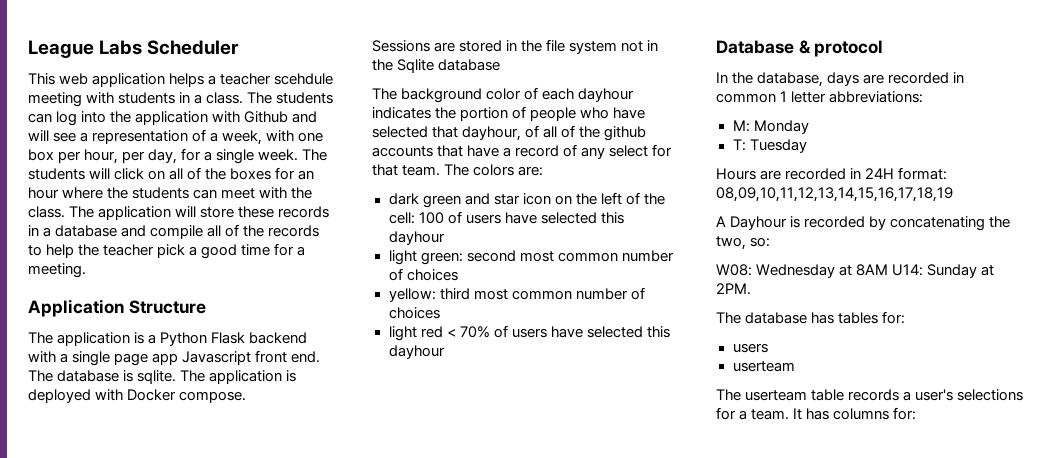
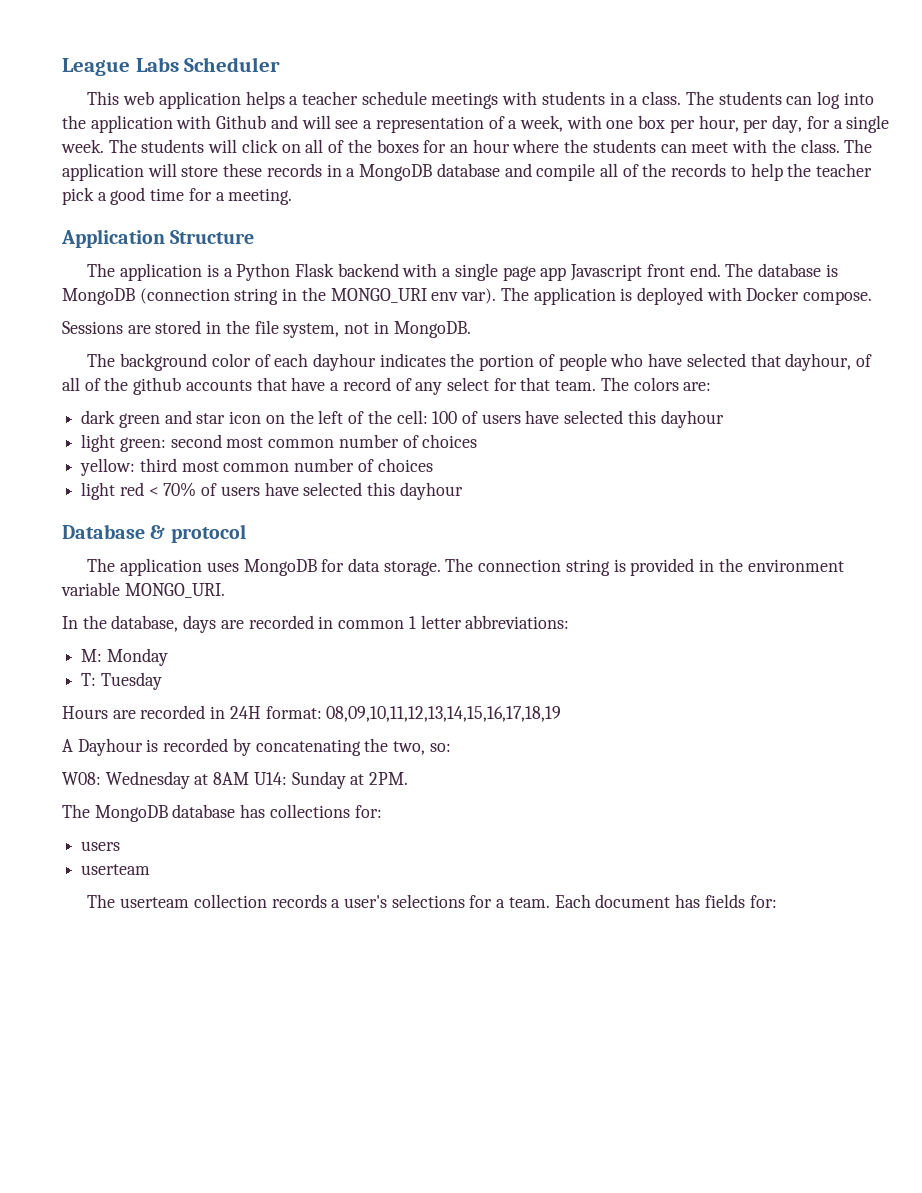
- This web application helps a teacher scehdule meeting with students in a class.
+ This web application helps a teacher schedule meetings with students in a class.
- The application will store these records in a database and compile all of the records to help the teacher pick a good time for a meeting.
+ The application will store these records in a MongoDB database and compile all of the records to help the teacher pick a good time for a meeting.
- The database is sqlite.
+ The database is MongoDB (connection string in the MONGO_URI env var).
- Sessions are stored in the file system not in the Sqlite database
+ Sessions are stored in the file system, not in MongoDB.
+ The application uses MongoDB for data storage. The connection string is provided in the environment variable MONGO_URI.
- The database has tables for:
+ The MongoDB database has collections for:
- The userteam table records a user's selections for a team.
+ The userteam collection records a user's selections for a team.
- It has columns for:
+ Each document has fields for:

